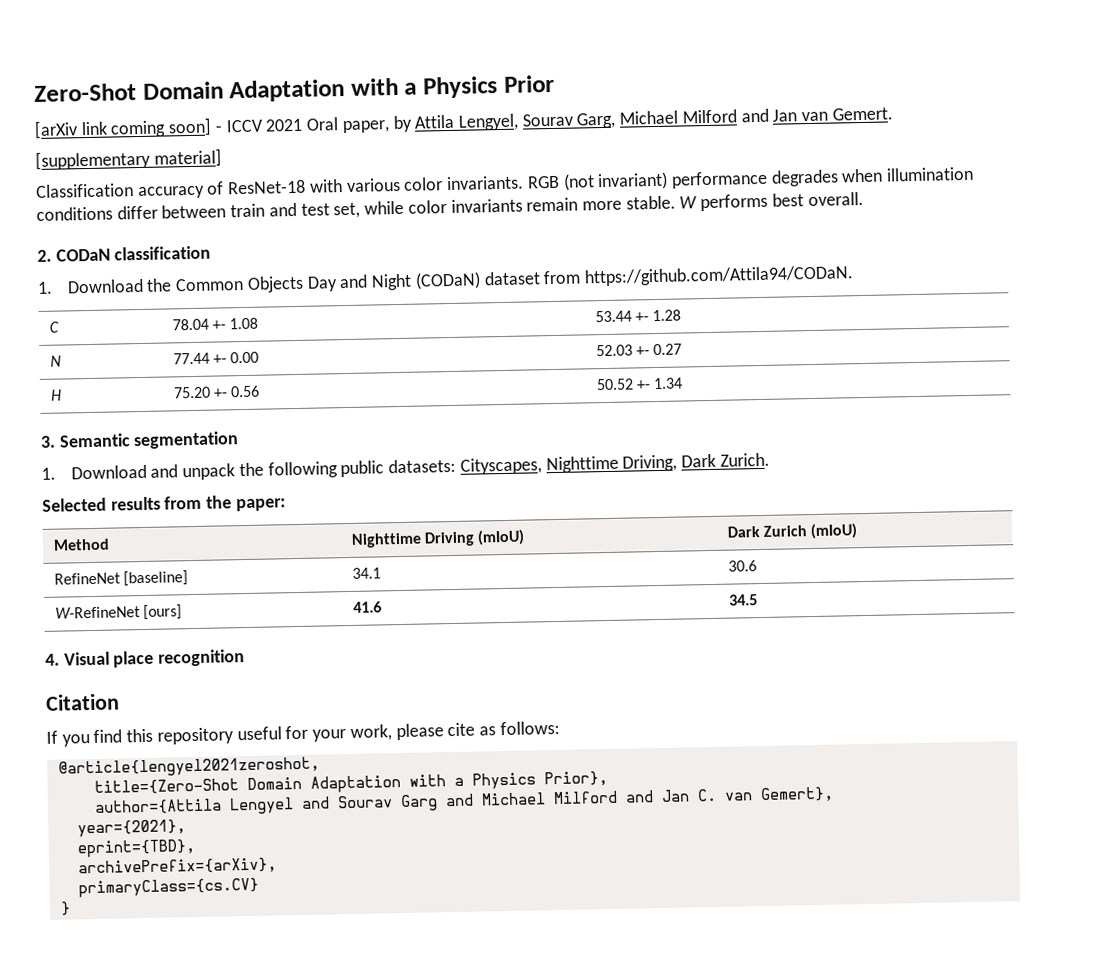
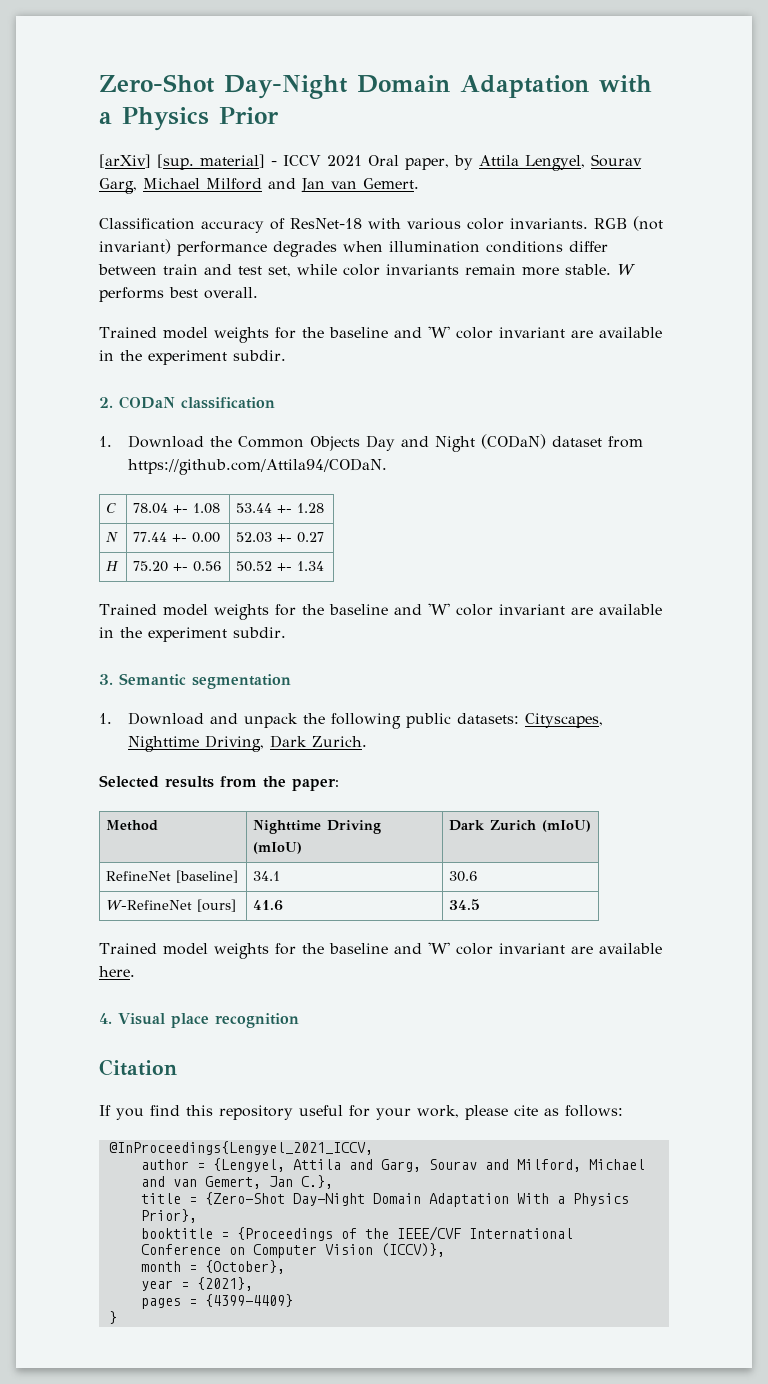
- Zero-Shot Domain Adaptation with a Physics Prior
+ Zero-Shot Day-Night Domain Adaptation with a Physics Prior
- [arXiv link coming soon] - ICCV 2021 Oral paper, by Attila Lengyel, Sourav Garg, Michael Milford and Jan van Gemert.
+ [arXiv] [sup. material] - ICCV 2021 Oral paper, by Attila Lengyel, Sourav Garg, Michael Milford and Jan van Gemert.
- [supplementary material]
  W performs best overall.
+ Trained model weights for the baseline and 'W' color invariant are available in the experiment subdir.
  H | 75.20 +- 0.56 | 50.52 +- 1.34
+ Trained model weights for the baseline and 'W' color invariant are available in the experiment subdir.
+ Trained model weights for the baseline and 'W' color invariant are available here.
- @article{lengyel2021zeroshot,
- title={Zero-Shot Domain Adaptation with a Physics Prior},
+ @InProceedings{Lengyel_2021_ICCV,
+ author = {Lengyel, Attila and Garg, Sourav and Milford, Michael and van Gemert, Jan C.},
+ title = {Zero-Shot Day-Night Domain Adaptation With a Physics Prior},
- author={Attila Lengyel and Sourav Garg and Michael Milford and Jan C. van Gemert},
- year={2021},
- eprint={TBD},
- archivePrefix={arXiv},
- primaryClass={cs.CV}
+ booktitle = {Proceedings of the IEEE/CVF International Conference on Computer Vision (ICCV)},
+ month = {October},
+ year = {2021},
+ pages = {4399-4409}

